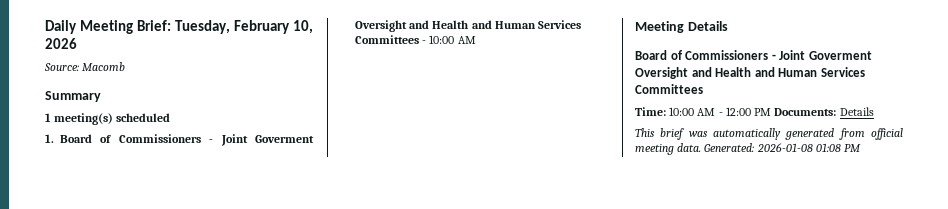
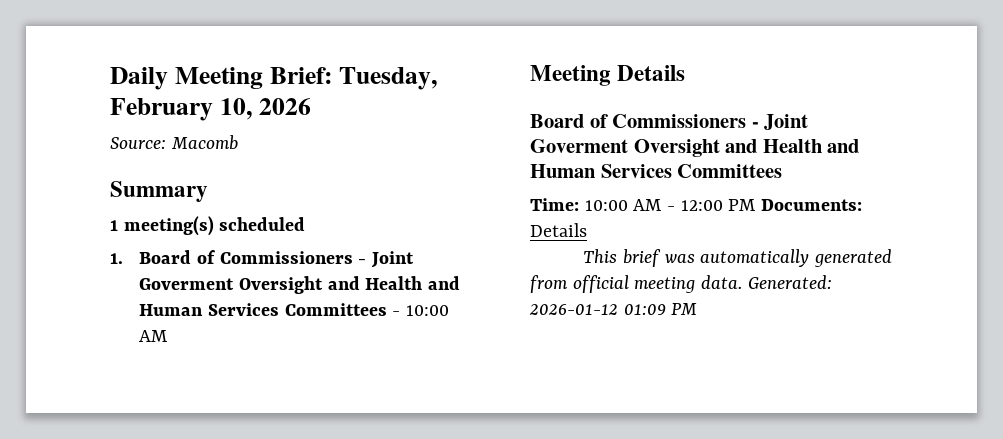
- Generated: 2026-01-08 01:08 PM
+ Generated: 2026-01-12 01:09 PM

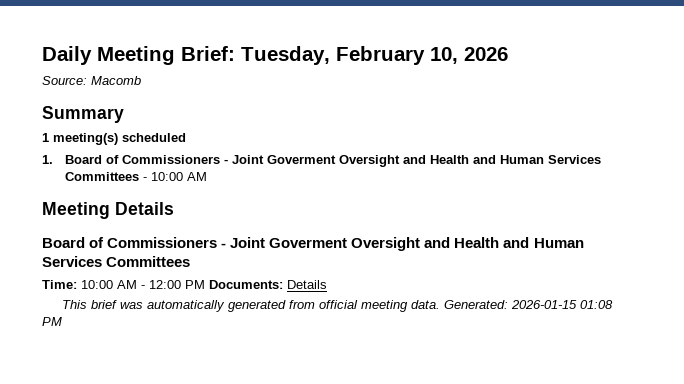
- Generated: 2026-01-12 01:09 PM
+ Generated: 2026-01-15 01:08 PM

